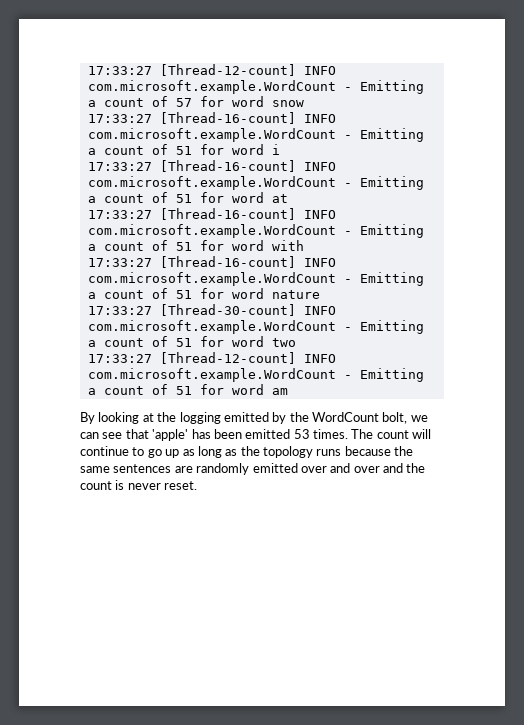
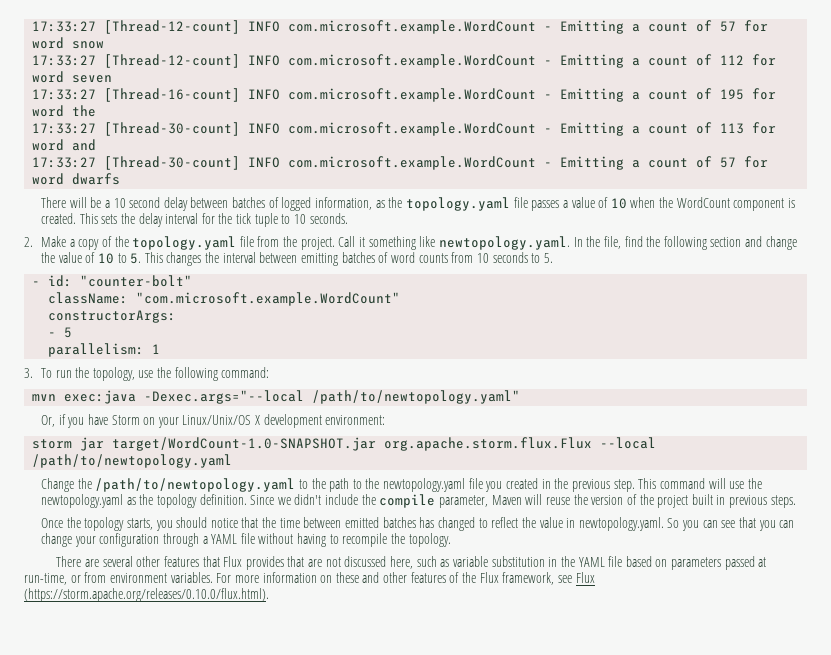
- 17:33:27 [Thread-16-count] INFO com.microsoft.example.WordCount - Emitting a count of 51 for word i
- 17:33:27 [Thread-16-count] INFO com.microsoft.example.WordCount - Emitting a count of 51 for word at
- 17:33:27 [Thread-16-count] INFO com.microsoft.example.WordCount - Emitting a count of 51 for word with
- 17:33:27 [Thread-16-count] INFO com.microsoft.example.WordCount - Emitting a count of 51 for word nature
- 17:33:27 [Thread-30-count] INFO com.microsoft.example.WordCount - Emitting a count of 51 for word two
- 17:33:27 [Thread-12-count] INFO com.microsoft.example.WordCount - Emitting a count of 51 for word am
- By looking at the logging emitted by the WordCount bolt, we can see that 'apple' has been emitted 53 times. The count will continue to go up as long as the topology runs because the same sentences are randomly emitted over and over and the count is never reset.
+ 17:33:27 [Thread-12-count] INFO com.microsoft.example.WordCount - Emitting a count of 112 for word seven
+ 17:33:27 [Thread-16-count] INFO com.microsoft.example.WordCount - Emitting a count of 195 for word the
+ 17:33:27 [Thread-30-count] INFO com.microsoft.example.WordCount - Emitting a count of 113 for word and
+ 17:33:27 [Thread-30-count] INFO com.microsoft.example.WordCount - Emitting a count of 57 for word dwarfs
+ There will be a 10 second delay between batches of logged information, as the topology.yaml file passes a value of 10 when the WordCount component is created. This sets the delay interval for the tick tuple to 10 seconds.
+ 2. Make a copy of the topology.yaml file from the project. Call it something like newtopology.yaml. In the file, find the following section and change the value of 10 to 5. This changes the interval between emitting batches of word counts from 10 seconds to 5.
+ - id: "counter-bolt"
+ className: "com.microsoft.example.WordCount"
+ constructorArgs:
+ - 5
+ parallelism: 1
+ 3. To run the topology, use the following command:
+ mvn exec:java -Dexec.args="--local /path/to/newtopology.yaml"
+ Or, if you have Storm on your Linux/Unix/OS X development environment:
+ storm jar target/WordCount-1.0-SNAPSHOT.jar org.apache.storm.flux.Flux --local /path/to/newtopology.yaml
+ Change the /path/to/newtopology.yaml to the path to the newtopology.yaml file you created in the previous step. This command will use the newtopology.yaml as the topology definition. Since we didn't include the compile parameter, Maven will reuse the version of the project built in previous steps.
+ Once the topology starts, you should notice that the time between emitted batches has changed to reflect the value in newtopology.yaml. So you can see that you can change your configuration through a YAML file without having to recompile the topology.
+ There are several other features that Flux provides that are not discussed here, such as variable substitution in the YAML file based on parameters passed at run-time, or from environment variables. For more information on these and other features of the Flux framework, see Flux (https://storm.apache.org/releases/0.10.0/flux.html).

